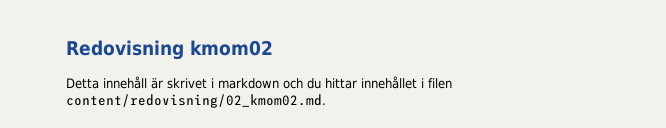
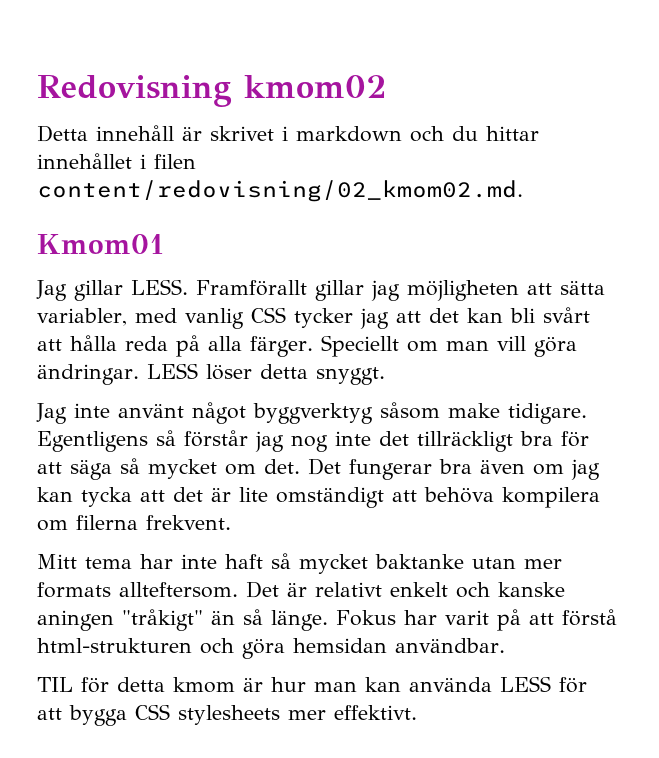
+ Kmom01
+ Jag gillar LESS. Framförallt gillar jag möjligheten att sätta variabler, med vanlig CSS tycker jag att det kan bli svårt att hålla reda på alla färger. Speciellt om man vill göra ändringar. LESS löser detta snyggt.
+ Jag inte använt något byggverktyg såsom make tidigare. Egentligens så förstår jag nog inte det tillräckligt bra för att säga så mycket om det. Det fungerar bra även om jag kan tycka att det är lite omständigt att behöva kompilera om filerna frekvent.
+ Mitt tema har inte haft så mycket baktanke utan mer formats allteftersom. Det är relativt enkelt och kanske aningen "tråkigt" än så länge. Fokus har varit på att förstå html-strukturen och göra hemsidan användbar.
+ TIL för detta kmom är hur man kan använda LESS för att bygga CSS stylesheets mer effektivt.

